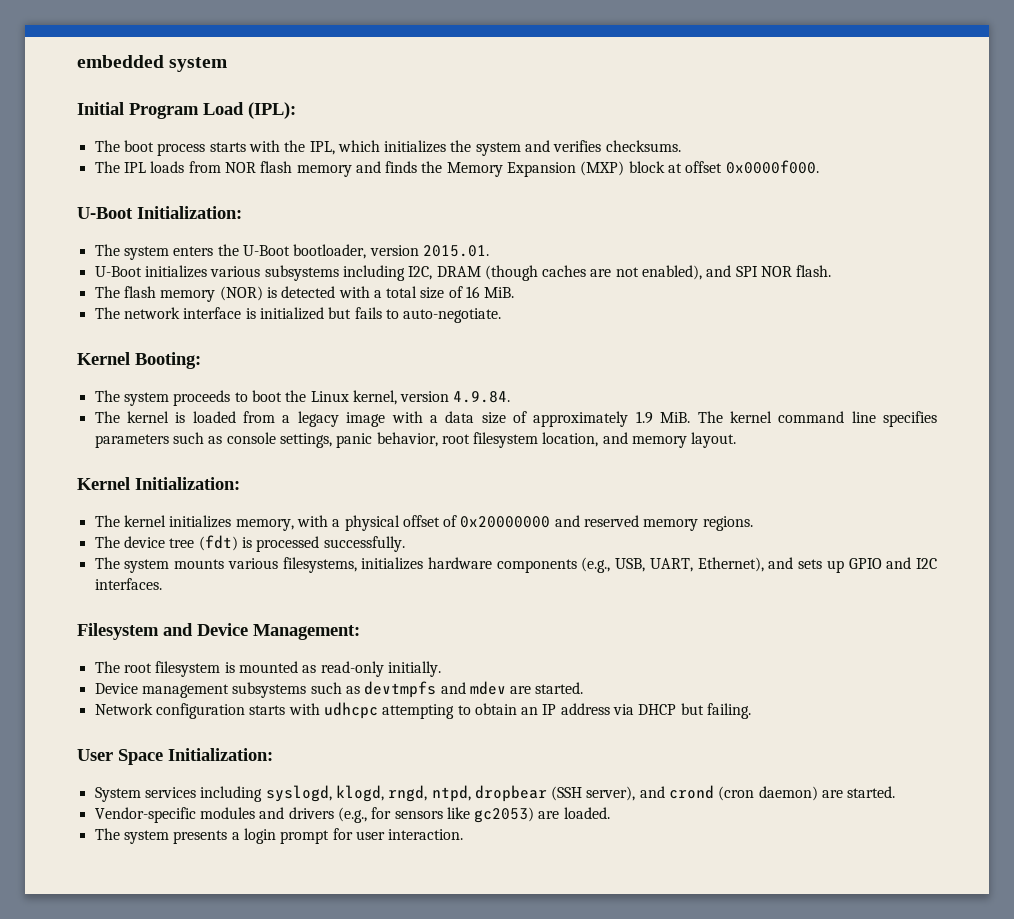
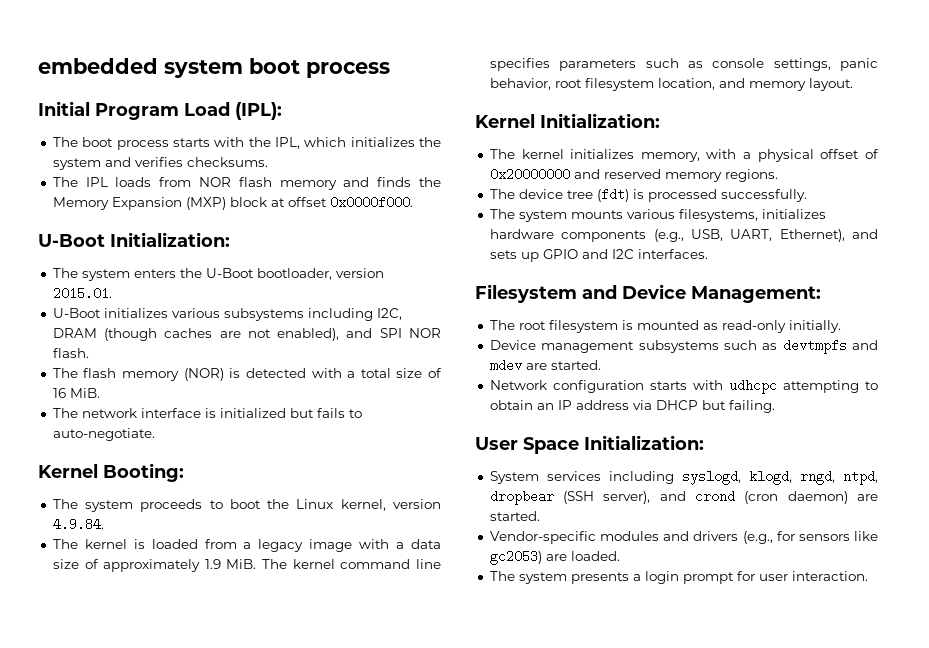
- embedded system
+ embedded system boot process

